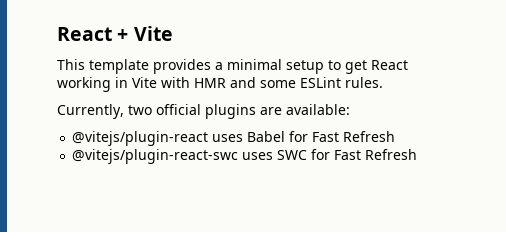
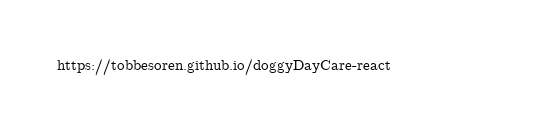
- React + Vite
- This template provides a minimal setup to get React working in Vite with HMR and some ESLint rules.
- Currently, two official plugins are available:
- @vitejs/plugin-react uses Babel for Fast Refresh
- @vitejs/plugin-react-swc uses SWC for Fast Refresh
+ https://tobbesoren.github.io/doggyDayCare-react

